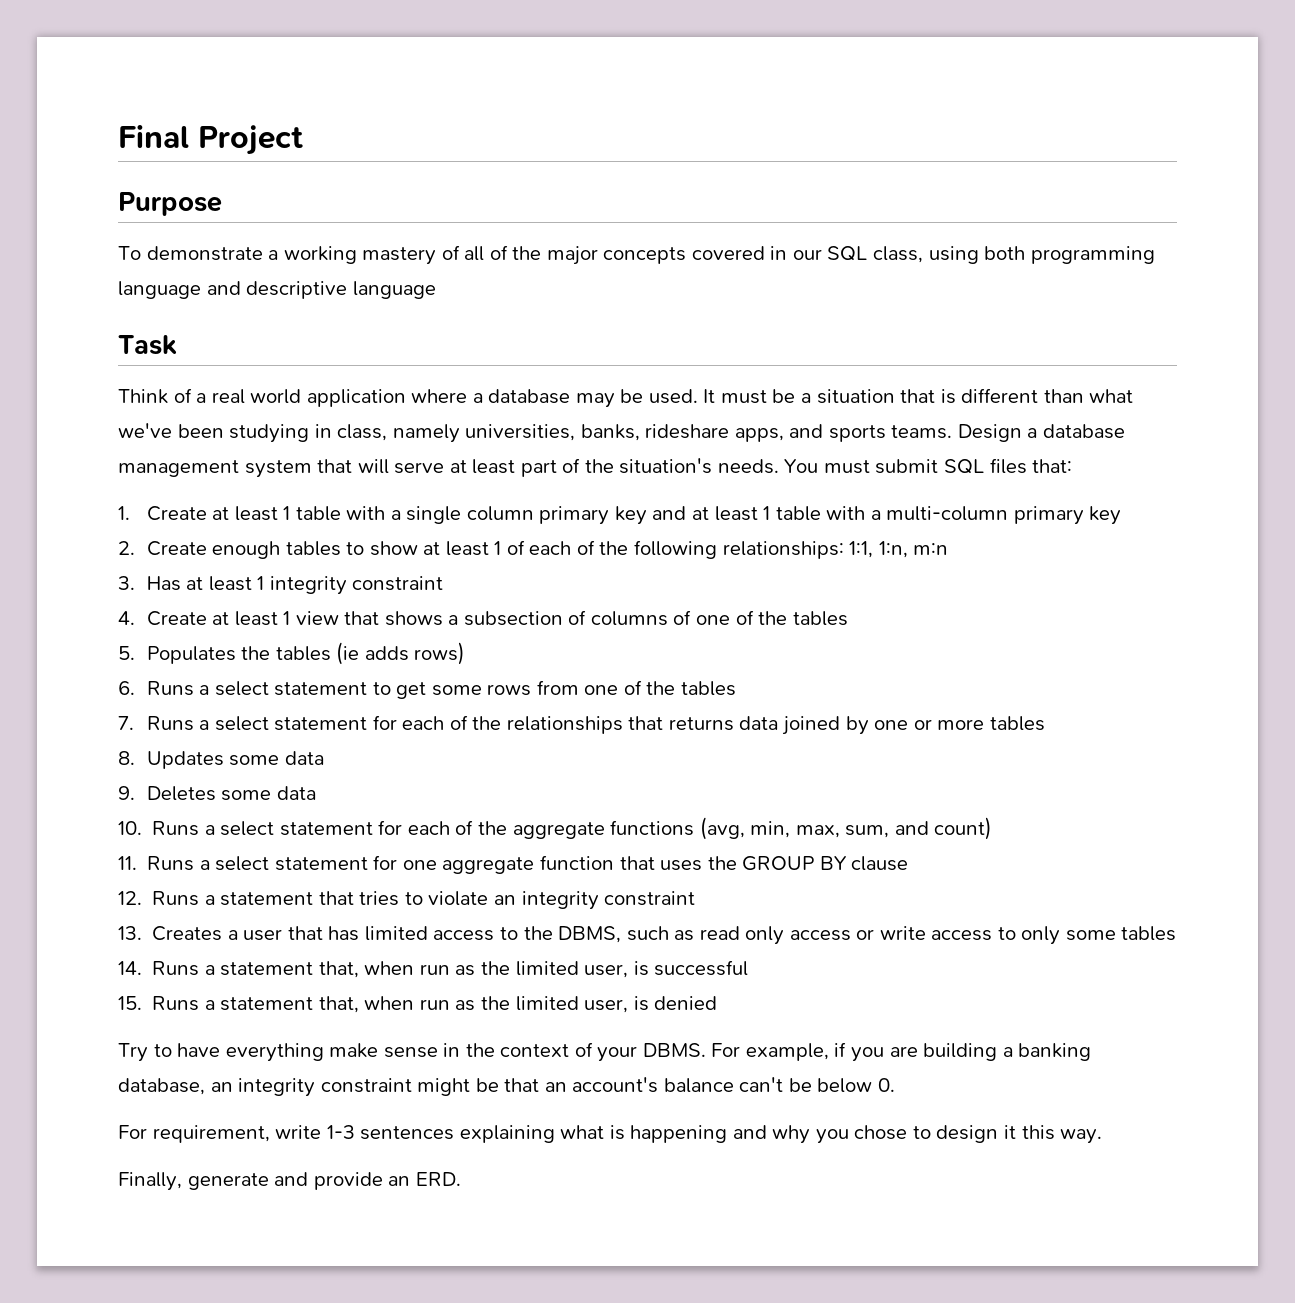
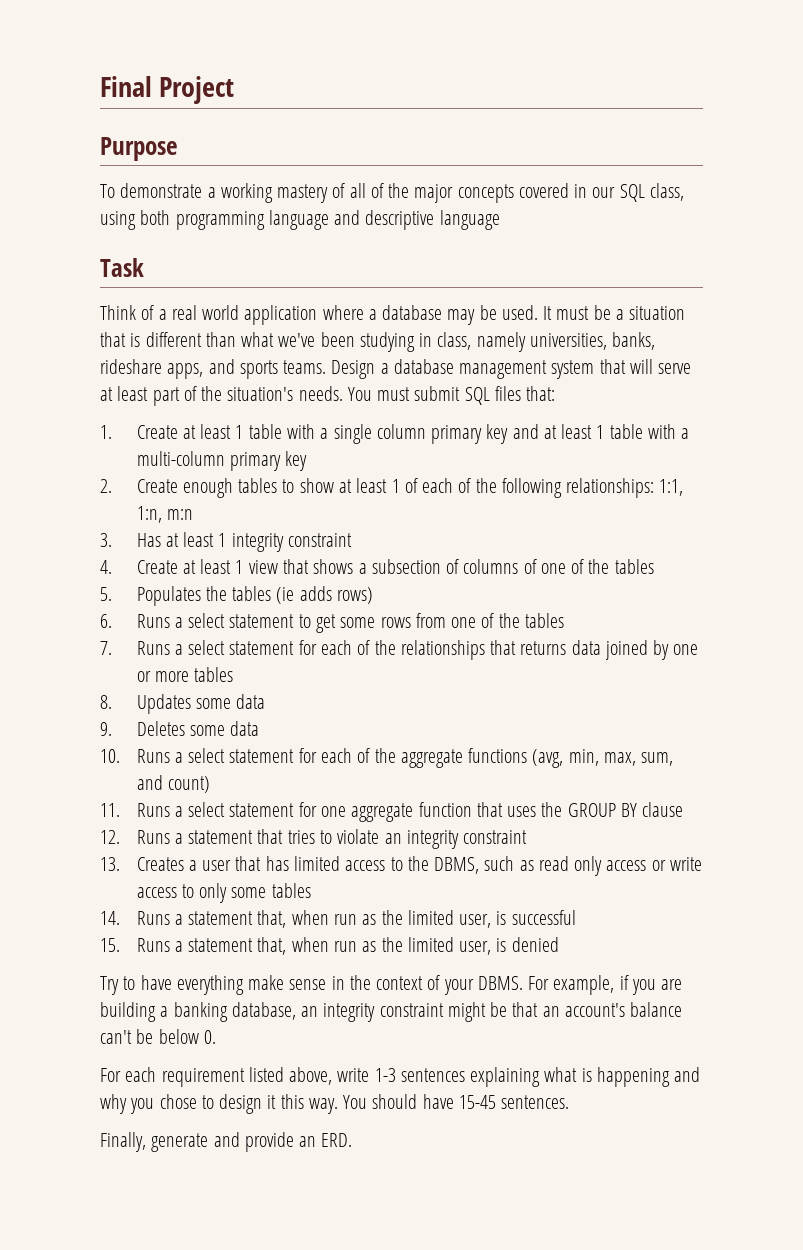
- For requirement, write 1-3 sentences explaining what is happening and why you chose to design it this way.
+ For each requirement listed above, write 1-3 sentences explaining what is happening and why you chose to design it this way. You should have 15-45 sentences.

